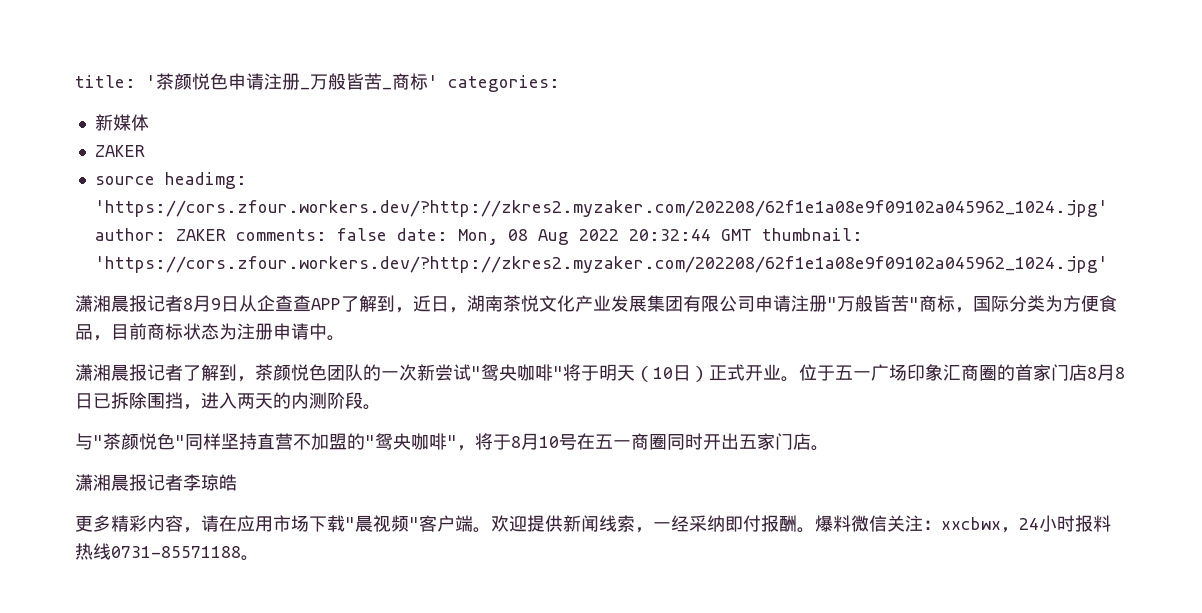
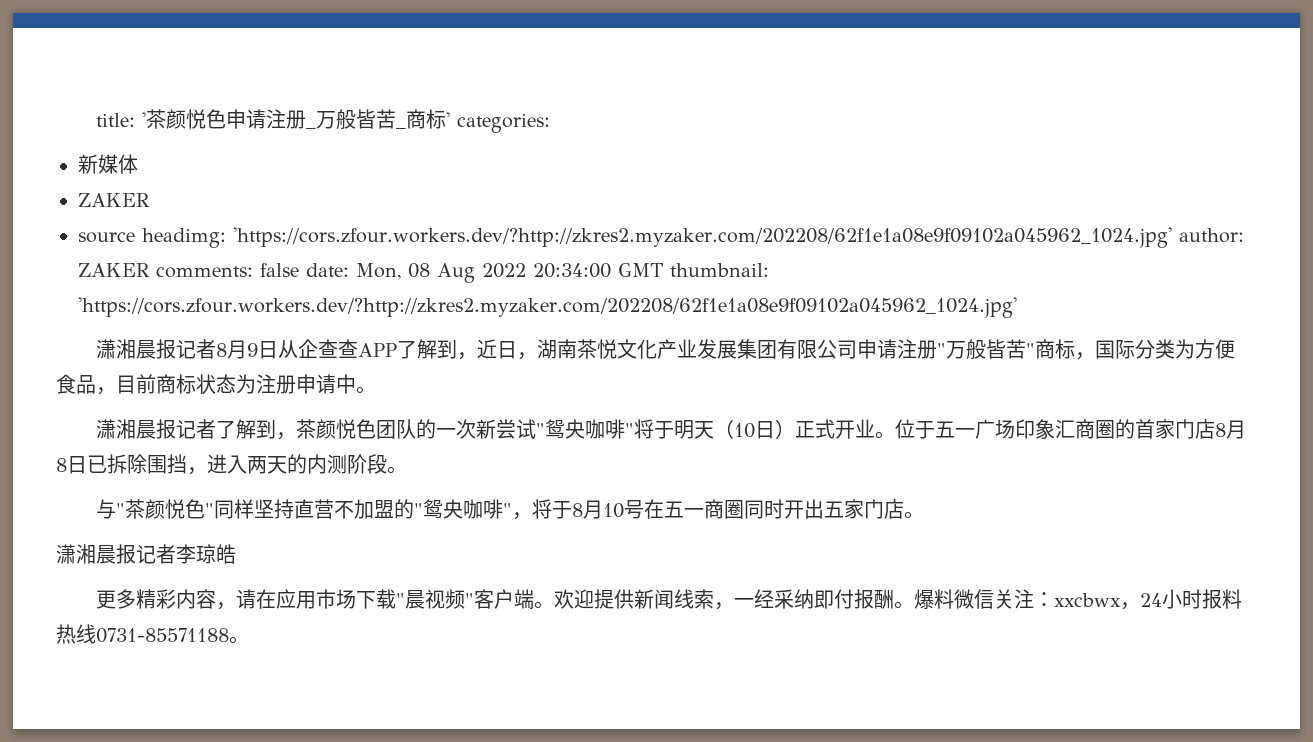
- source headimg: 'https://cors.zfour.workers.dev/?http://zkres2.myzaker.com/202208/62f1e1a08e9f09102a045962_1024.jpg' author: ZAKER comments: false date: Mon, 08 Aug 2022 20:32:44 GMT thumbnail: 'https://cors.zfour.workers.dev/?http://zkres2.myzaker.com/202208/62f1e1a08e9f09102a045962_1024.jpg'
+ source headimg: 'https://cors.zfour.workers.dev/?http://zkres2.myzaker.com/202208/62f1e1a08e9f09102a045962_1024.jpg' author: ZAKER comments: false date: Mon, 08 Aug 2022 20:34:00 GMT thumbnail: 'https://cors.zfour.workers.dev/?http://zkres2.myzaker.com/202208/62f1e1a08e9f09102a045962_1024.jpg'

